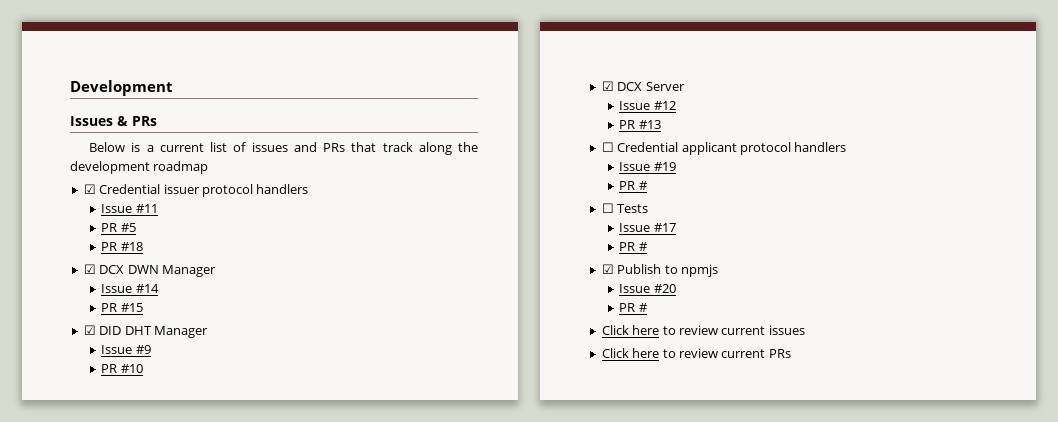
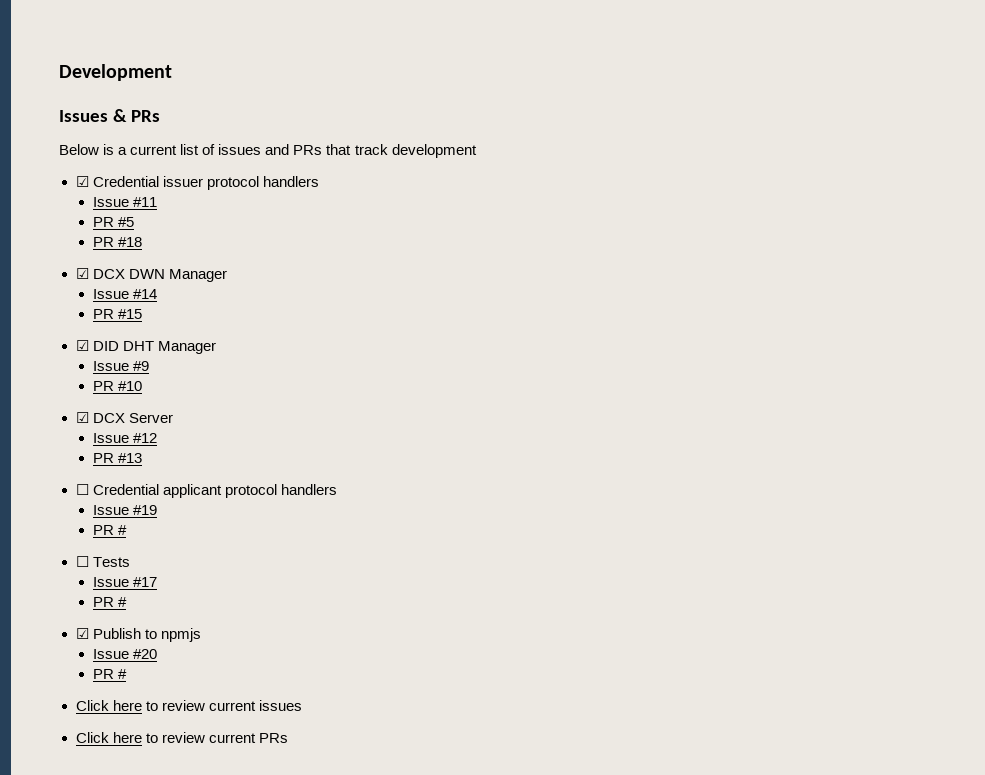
- Below is a current list of issues and PRs that track along the development roadmap
+ Below is a current list of issues and PRs that track development

